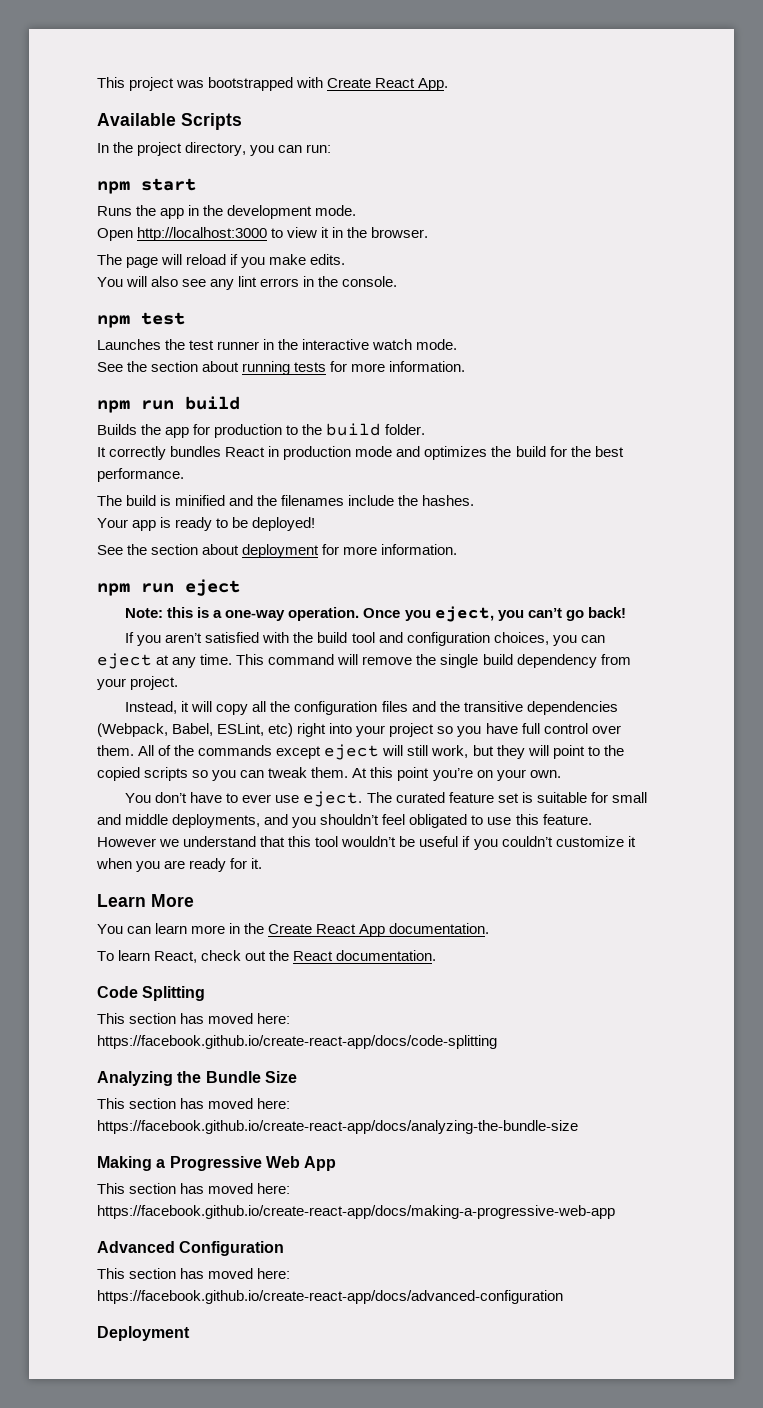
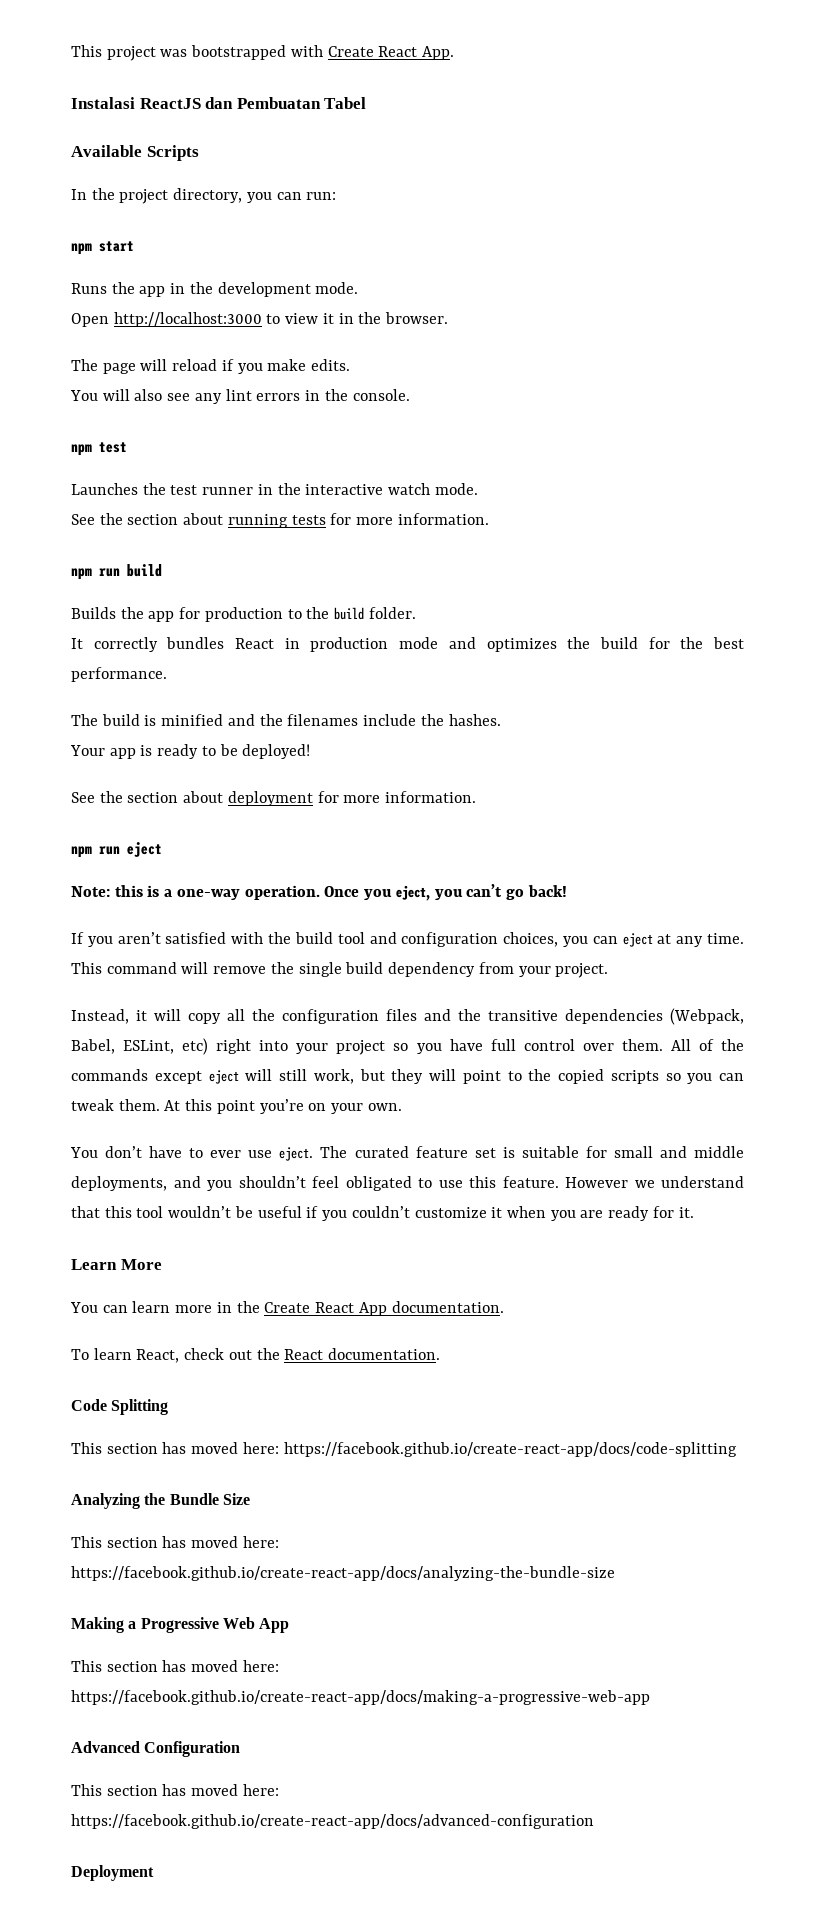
+ Instalasi ReactJS dan Pembuatan Tabel

